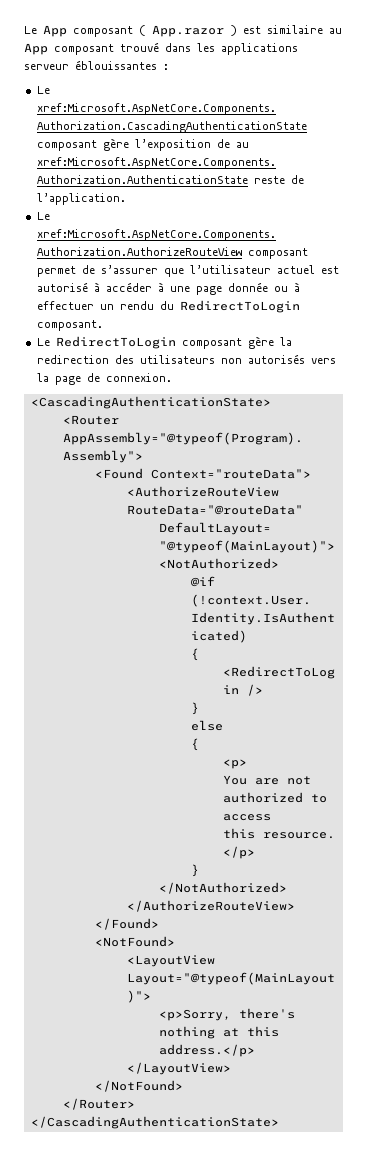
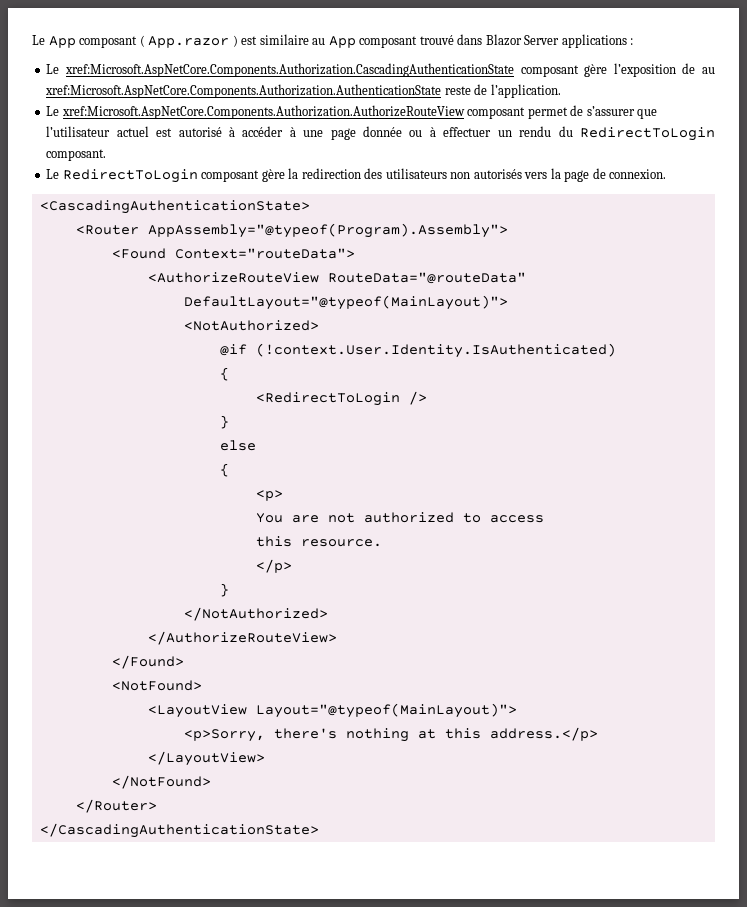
- Le App composant ( App.razor ) est similaire au App composant trouvé dans les applications serveur éblouissantes :
+ Le App composant ( App.razor ) est similaire au App composant trouvé dans Blazor Server applications :

